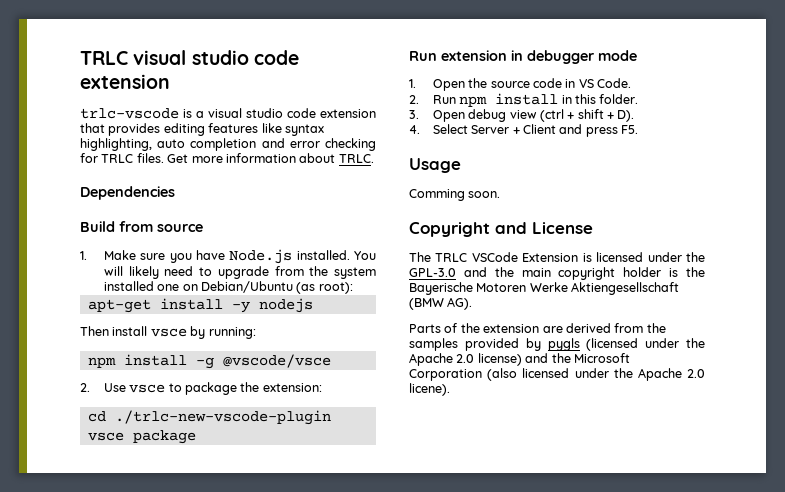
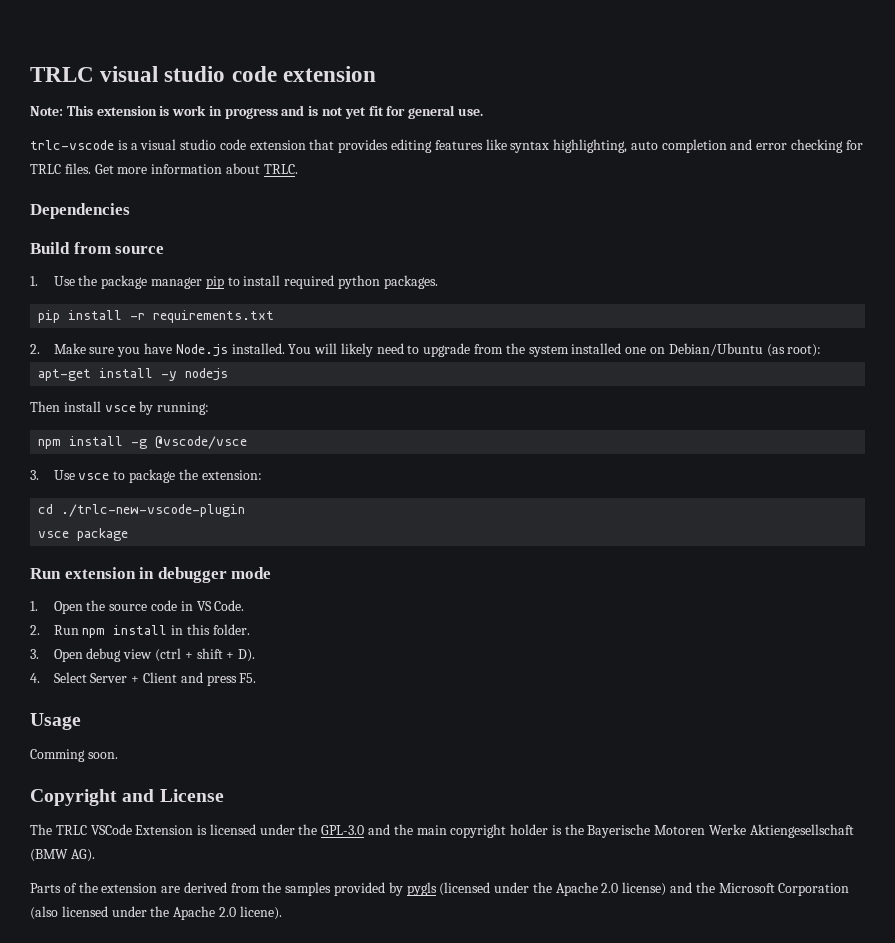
+ Note: This extension is work in progress and is not yet fit for general use.
- 1. Make sure you have Node.js installed.
+ 1. Use the package manager pip to install required python packages.
+ pip install -r requirements.txt
+ 2. Make sure you have Node.js installed.
- 2. Use vsce to package the extension:
+ 3. Use vsce to package the extension:

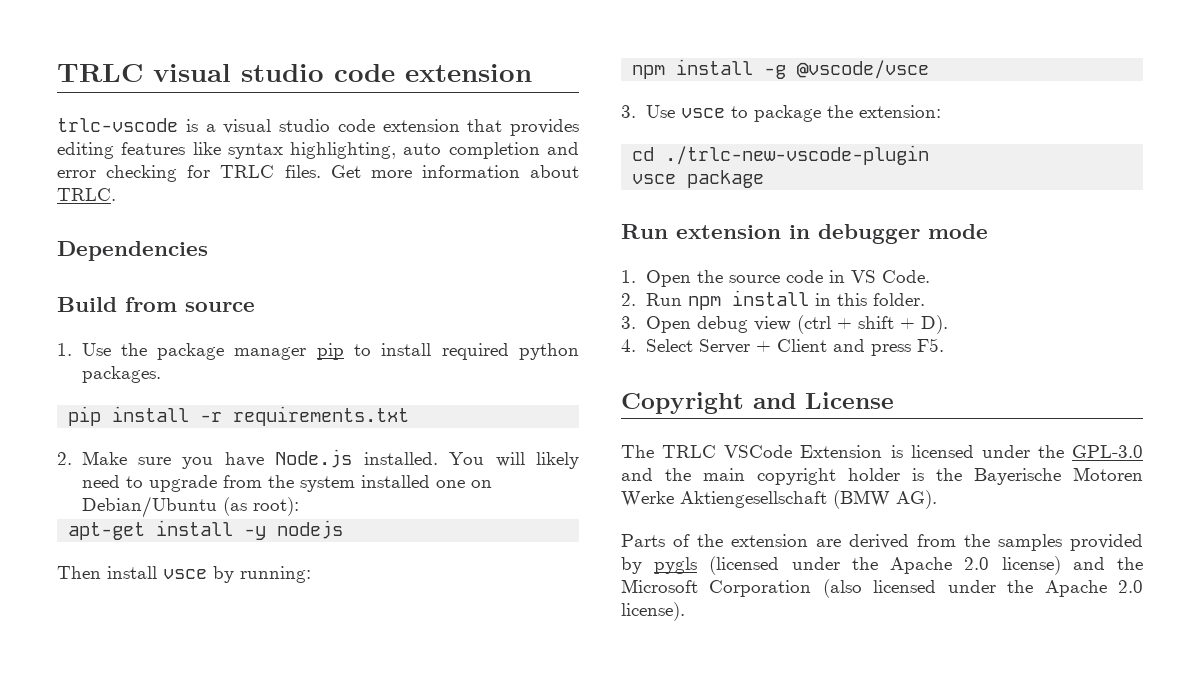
- Note: This extension is work in progress and is not yet fit for general use.
- Usage
- Comming soon.
- Parts of the extension are derived from the samples provided by pygls (licensed under the Apache 2.0 license) and the Microsoft Corporation (also licensed under the Apache 2.0 licene).
+ Parts of the extension are derived from the samples provided by pygls (licensed under the Apache 2.0 license) and the Microsoft Corporation (also licensed under the Apache 2.0 license).

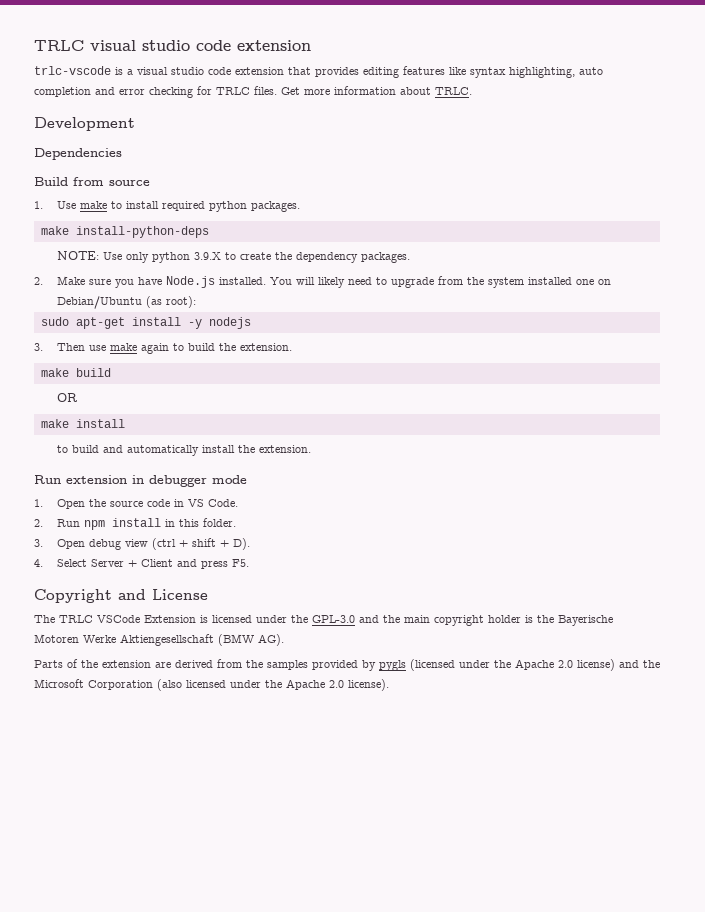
+ Development
- 1. Use the package manager pip to install required python packages.
+ 1. Use make to install required python packages.
- pip install -r requirements.txt
+ make install-python-deps
+ NOTE: Use only python 3.9.X to create the dependency packages.
- apt-get install -y nodejs
+ sudo apt-get install -y nodejs
- Then install vsce by running:
- npm install -g @vscode/vsce
- 3. Use vsce to package the extension:
- cd ./trlc-new-vscode-plugin
- vsce package
+ 3. Then use make again to build the extension.
+ make build
+ OR
+ make install
+ to build and automatically install the extension.

